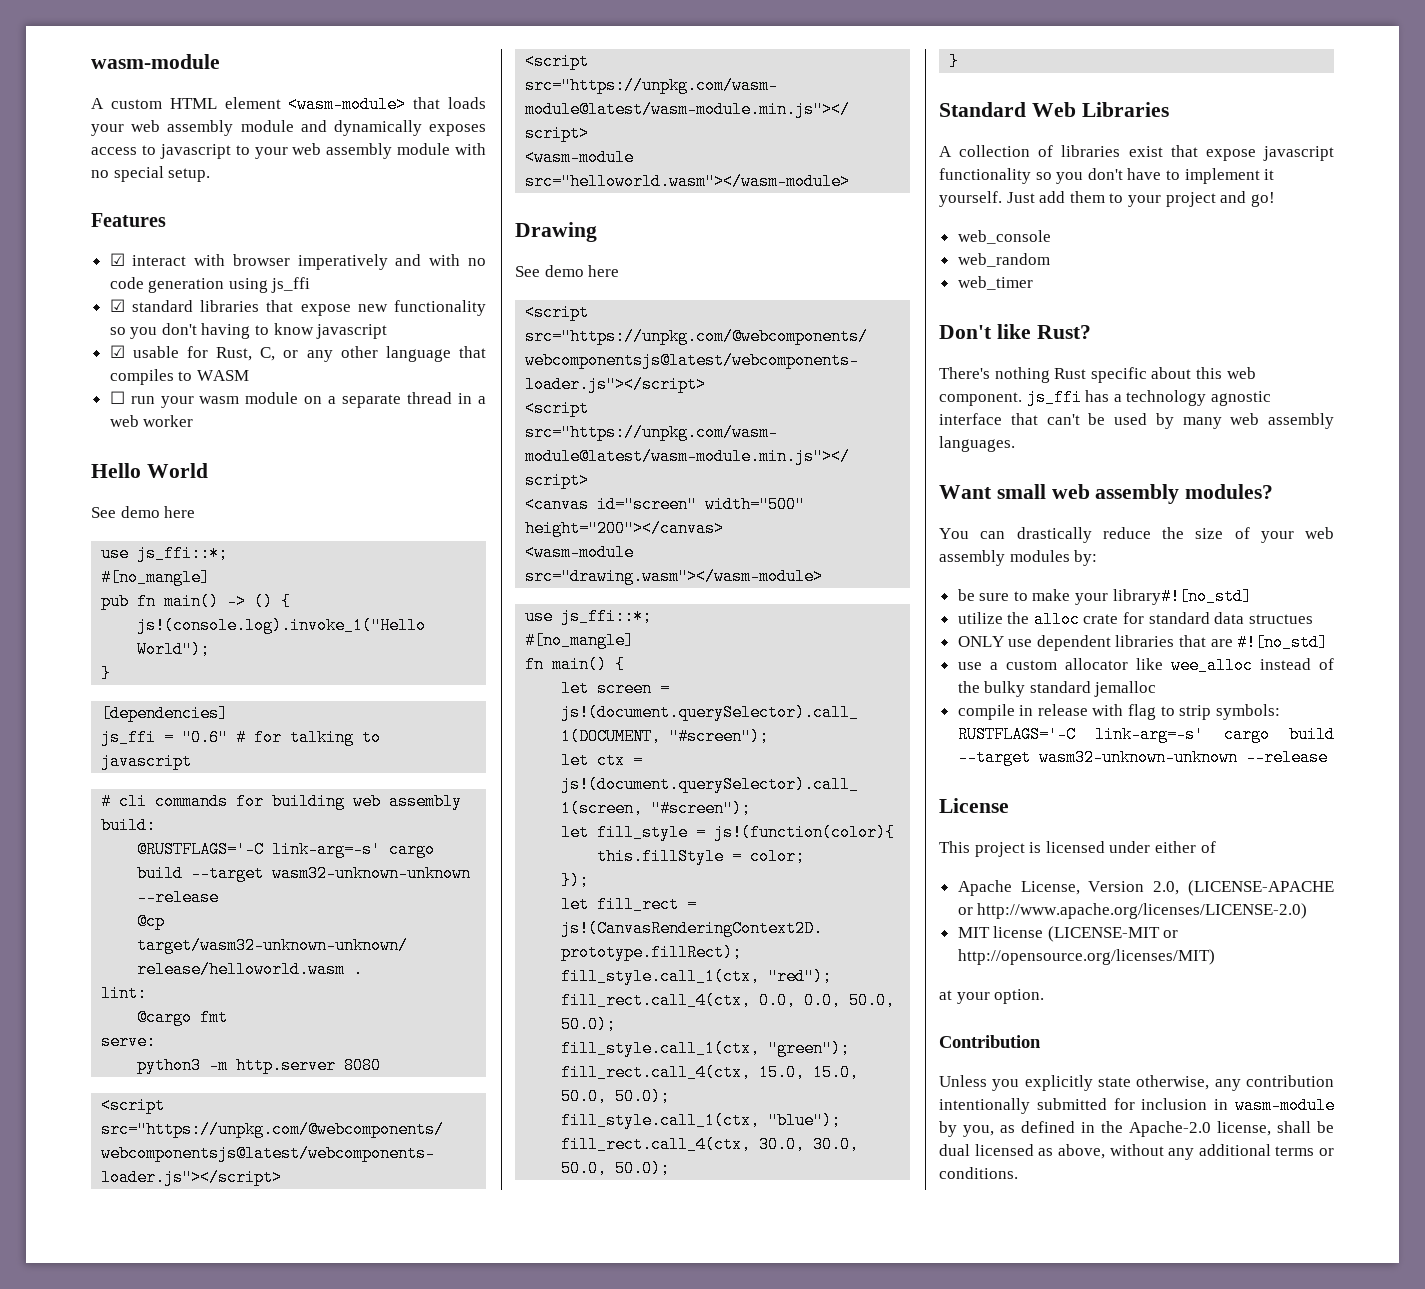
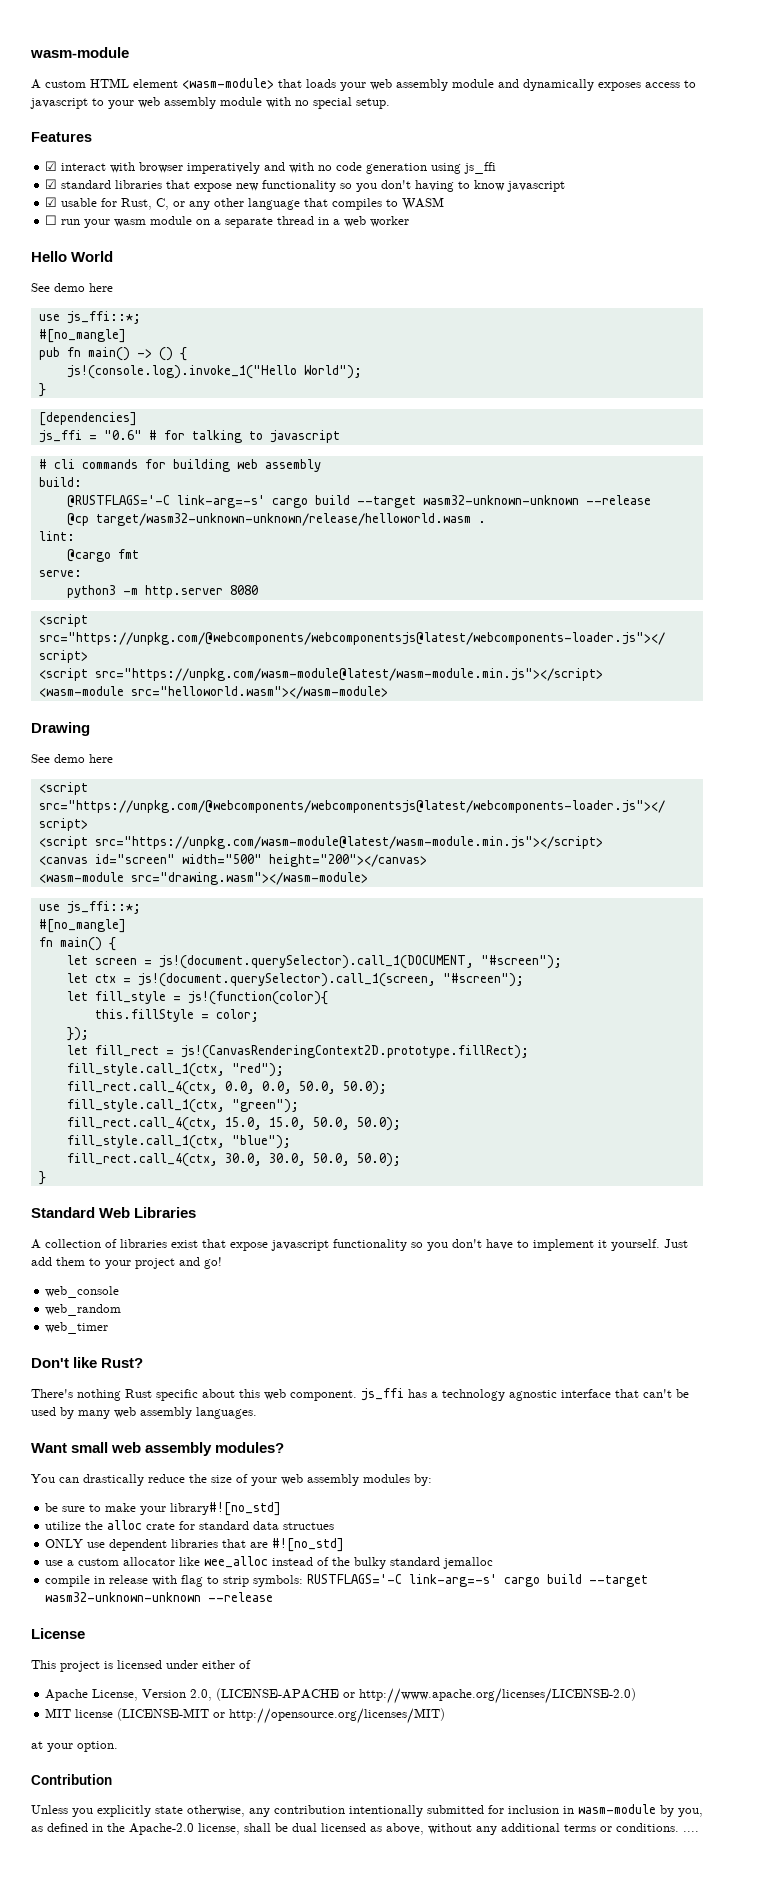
- Unless you explicitly state otherwise, any contribution intentionally submitted for inclusion in wasm-module by you, as defined in the Apache-2.0 license, shall be dual licensed as above, without any additional terms or conditions.
+ Unless you explicitly state otherwise, any contribution intentionally submitted for inclusion in wasm-module by you, as defined in the Apache-2.0 license, shall be dual licensed as above, without any additional terms or conditions. ....

